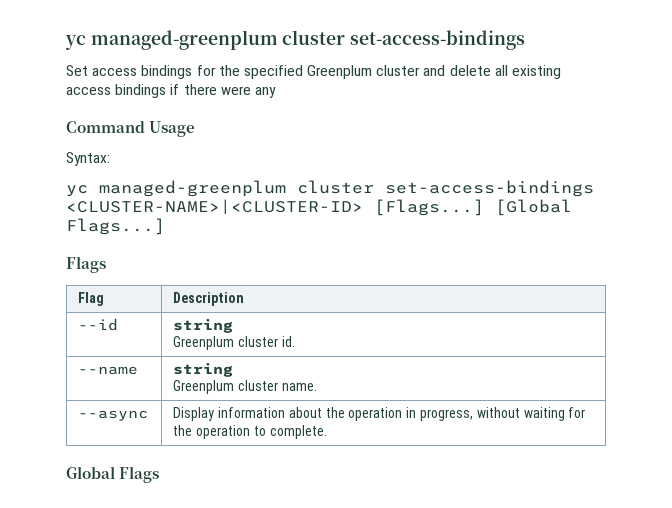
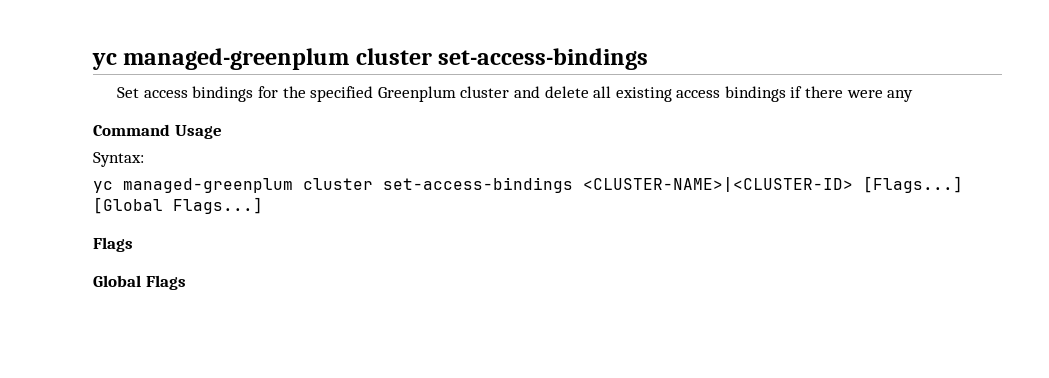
- Flag | Description
- --id | string
- Greenplum cluster id.
- --name | string
- Greenplum cluster name.
- --async | Display information about the operation in progress, without waiting for the operation to complete.

